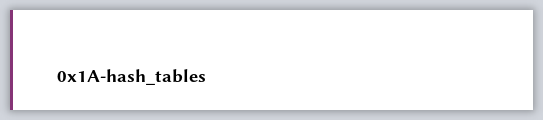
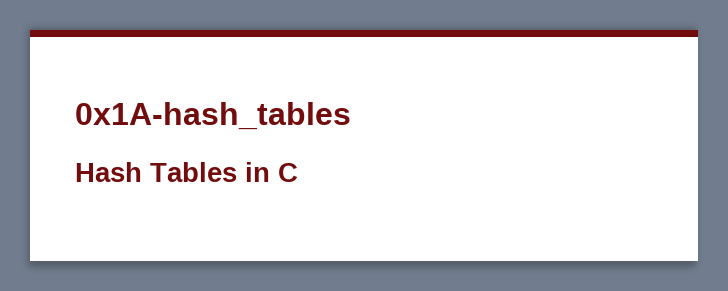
+ Hash Tables in C

